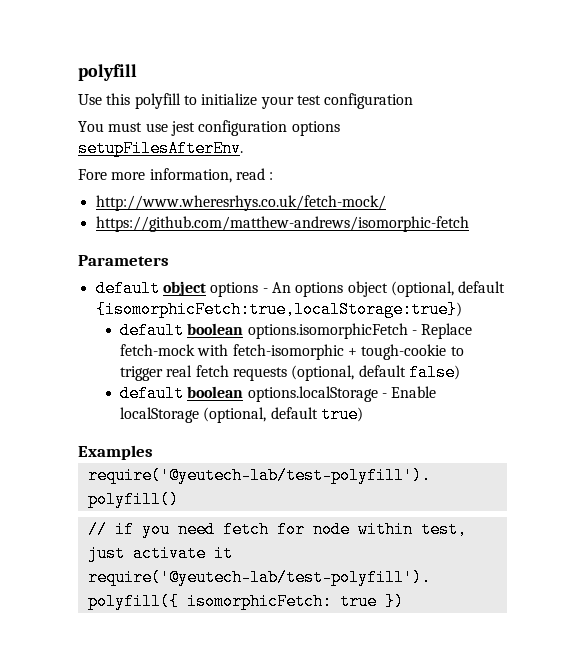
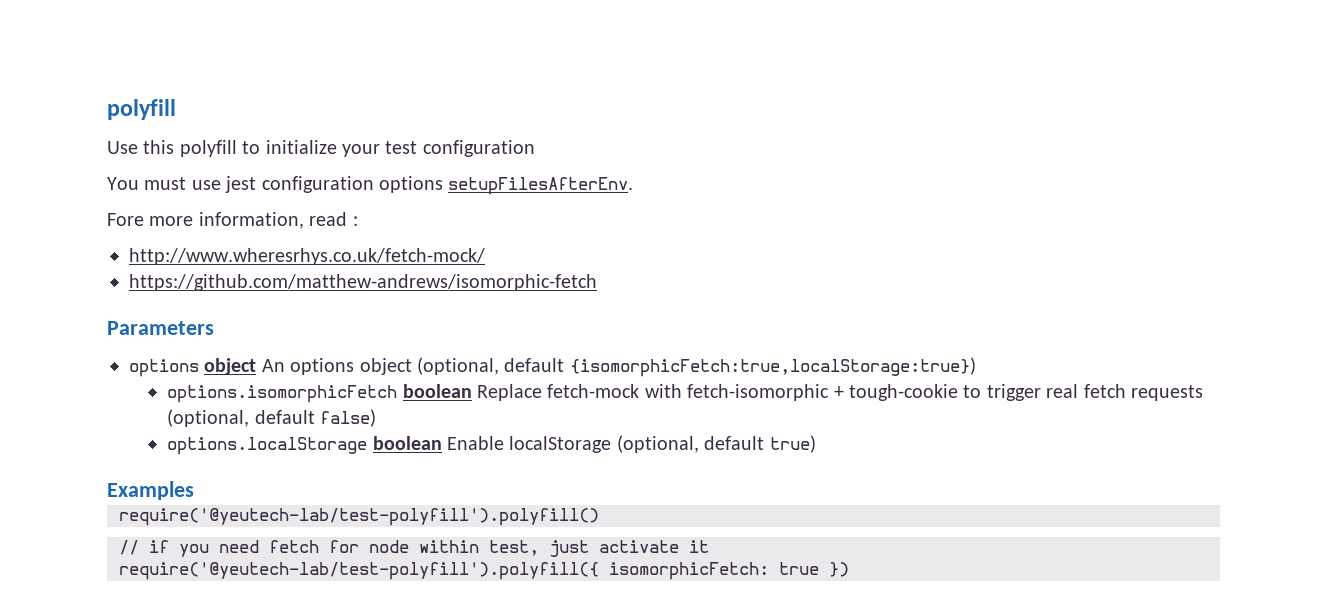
- default object options - An options object (optional, default {isomorphicFetch:true,localStorage:true})
+ options object An options object (optional, default {isomorphicFetch:true,localStorage:true})
- default boolean options.isomorphicFetch - Replace fetch-mock with fetch-isomorphic + tough-cookie to trigger real fetch requests (optional, default false)
+ options.isomorphicFetch boolean Replace fetch-mock with fetch-isomorphic + tough-cookie to trigger real fetch requests (optional, default false)
- default boolean options.localStorage - Enable localStorage (optional, default true)
+ options.localStorage boolean Enable localStorage (optional, default true)

